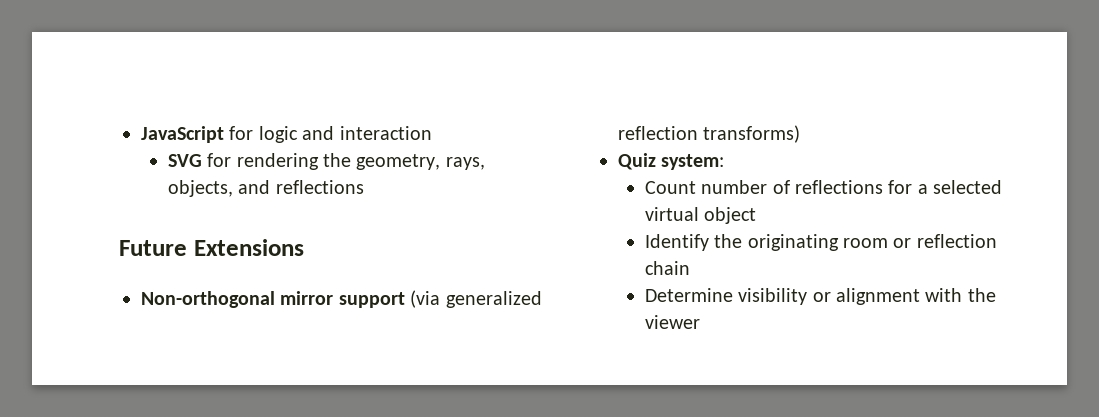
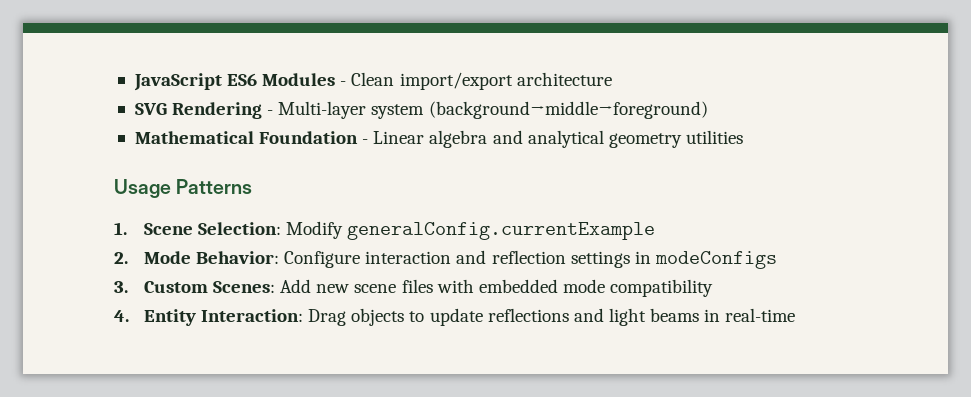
- JavaScript for logic and interaction
- SVG for rendering the geometry, rays, objects, and reflections
- Future Extensions
- Non-orthogonal mirror support (via generalized reflection transforms)
- Quiz system:
- Count number of reflections for a selected virtual object
- Identify the originating room or reflection chain
- Determine visibility or alignment with the viewer
+ JavaScript ES6 Modules - Clean import/export architecture
+ SVG Rendering - Multi-layer system (background→middle→foreground)
+ Mathematical Foundation - Linear algebra and analytical geometry utilities
+ Usage Patterns
+ 1. Scene Selection: Modify generalConfig.currentExample
+ 2. Mode Behavior: Configure interaction and reflection settings in modeConfigs
+ 3. Custom Scenes: Add new scene files with embedded mode compatibility
+ 4. Entity Interaction: Drag objects to update reflections and light beams in real-time

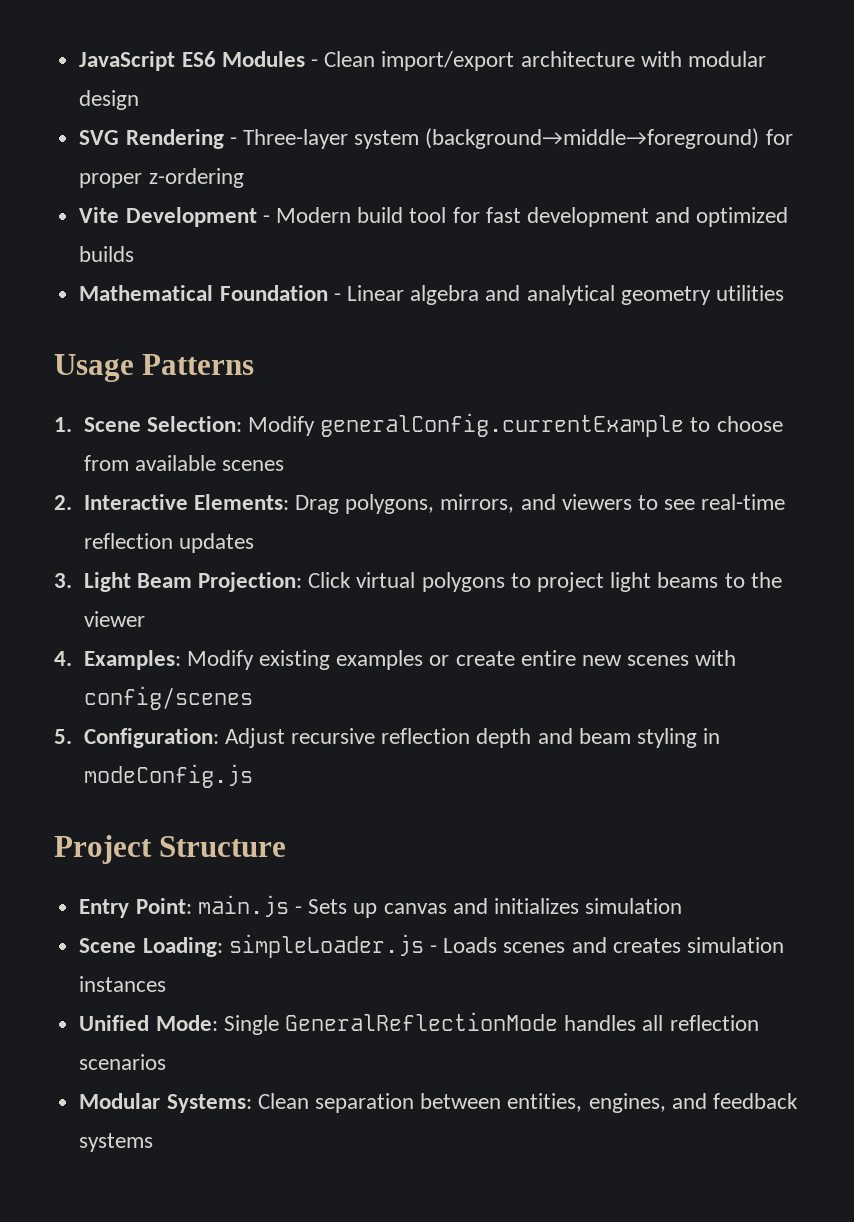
- JavaScript ES6 Modules - Clean import/export architecture
+ JavaScript ES6 Modules - Clean import/export architecture with modular design
- SVG Rendering - Multi-layer system (background→middle→foreground)
+ SVG Rendering - Three-layer system (background→middle→foreground) for proper z-ordering
+ Vite Development - Modern build tool for fast development and optimized builds
- 1. Scene Selection: Modify generalConfig.currentExample
- 2. Mode Behavior: Configure interaction and reflection settings in modeConfigs
- 3. Custom Scenes: Add new scene files with embedded mode compatibility
- 4. Entity Interaction: Drag objects to update reflections and light beams in real-time
+ 1. Scene Selection: Modify generalConfig.currentExample to choose from available scenes
+ 2. Interactive Elements: Drag polygons, mirrors, and viewers to see real-time reflection updates
+ 3. Light Beam Projection: Click virtual polygons to project light beams to the viewer
+ 4. Examples: Modify existing examples or create entire new scenes with config/scenes
+ 5. Configuration: Adjust recursive reflection depth and beam styling in modeConfig.js
+ Project Structure
+ Entry Point: main.js - Sets up canvas and initializes simulation
+ Scene Loading: simpleLoader.js - Loads scenes and creates simulation instances
+ Unified Mode: Single GeneralReflectionMode handles all reflection scenarios
+ Modular Systems: Clean separation between entities, engines, and feedback systems

